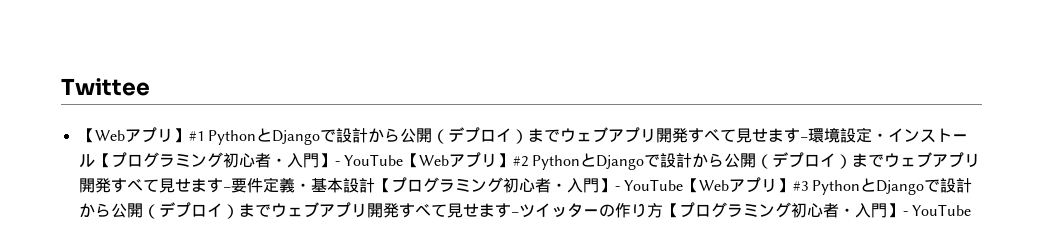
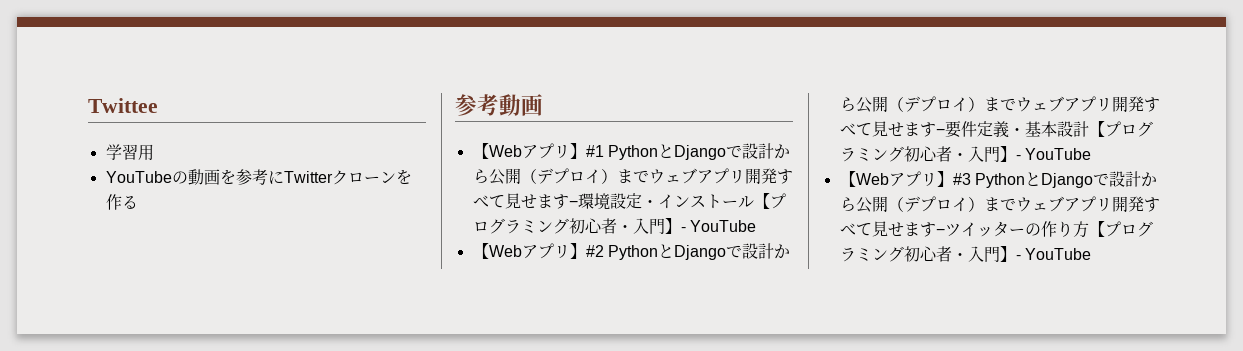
+ 学習用
+ YouTubeの動画を参考にTwitterクローンを作る
+ 参考動画
- 【Webアプリ】#1 PythonとDjangoで設計から公開（デプロイ）までウェブアプリ開発すべて見せます−環境設定・インストール【プログラミング初心者・入門】- YouTube【Webアプリ】#2 PythonとDjangoで設計から公開（デプロイ）までウェブアプリ開発すべて見せます−要件定義・基本設計【プログラミング初心者・入門】- YouTube【Webアプリ】#3 PythonとDjangoで設計から公開（デプロイ）までウェブアプリ開発すべて見せます−ツイッターの作り方【プログラミング初心者・入門】- YouTube
+ 【Webアプリ】#1 PythonとDjangoで設計から公開（デプロイ）までウェブアプリ開発すべて見せます−環境設定・インストール【プログラミング初心者・入門】- YouTube
+ 【Webアプリ】#2 PythonとDjangoで設計から公開（デプロイ）までウェブアプリ開発すべて見せます−要件定義・基本設計【プログラミング初心者・入門】- YouTube
+ 【Webアプリ】#3 PythonとDjangoで設計から公開（デプロイ）までウェブアプリ開発すべて見せます−ツイッターの作り方【プログラミング初心者・入門】- YouTube

